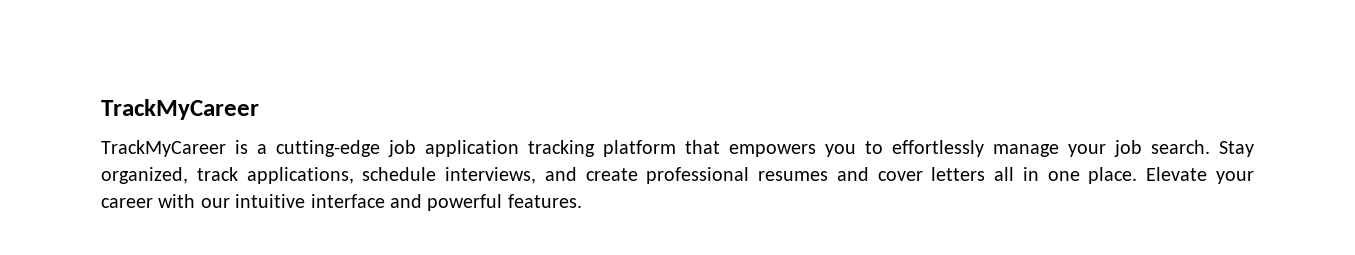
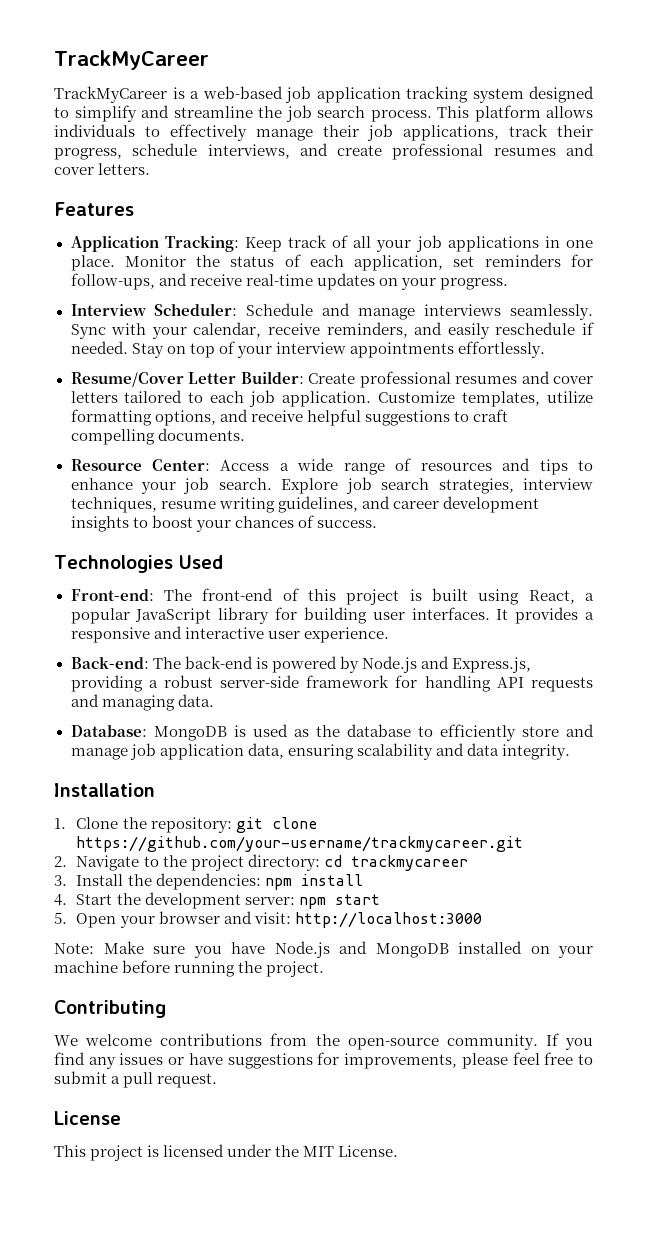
- TrackMyCareer is a cutting-edge job application tracking platform that empowers you to effortlessly manage your job search. Stay organized, track applications, schedule interviews, and create professional resumes and cover letters all in one place. Elevate your career with our intuitive interface and powerful features.
+ TrackMyCareer is a web-based job application tracking system designed to simplify and streamline the job search process. This platform allows individuals to effectively manage their job applications, track their progress, schedule interviews, and create professional resumes and cover letters.
+ Features
+ Application Tracking: Keep track of all your job applications in one place. Monitor the status of each application, set reminders for follow-ups, and receive real-time updates on your progress.
+ Interview Scheduler: Schedule and manage interviews seamlessly. Sync with your calendar, receive reminders, and easily reschedule if needed. Stay on top of your interview appointments effortlessly.
+ Resume/Cover Letter Builder: Create professional resumes and cover letters tailored to each job application. Customize templates, utilize formatting options, and receive helpful suggestions to craft compelling documents.
+ Resource Center: Access a wide range of resources and tips to enhance your job search. Explore job search strategies, interview techniques, resume writing guidelines, and career development insights to boost your chances of success.
+ Technologies Used
+ Front-end: The front-end of this project is built using React, a popular JavaScript library for building user interfaces. It provides a responsive and interactive user experience.
+ Back-end: The back-end is powered by Node.js and Express.js, providing a robust server-side framework for handling API requests and managing data.
+ Database: MongoDB is used as the database to efficiently store and manage job application data, ensuring scalability and data integrity.
+ Installation
+ 1. Clone the repository: git clone https://github.com/your-username/trackmycareer.git
+ 2. Navigate to the project directory: cd trackmycareer
+ 3. Install the dependencies: npm install
+ 4. Start the development server: npm start
+ 5. Open your browser and visit: http://localhost:3000
+ Note: Make sure you have Node.js and MongoDB installed on your machine before running the project.
+ Contributing
+ We welcome contributions from the open-source community. If you find any issues or have suggestions for improvements, please feel free to submit a pull request.
+ License
+ This project is licensed under the MIT License.

